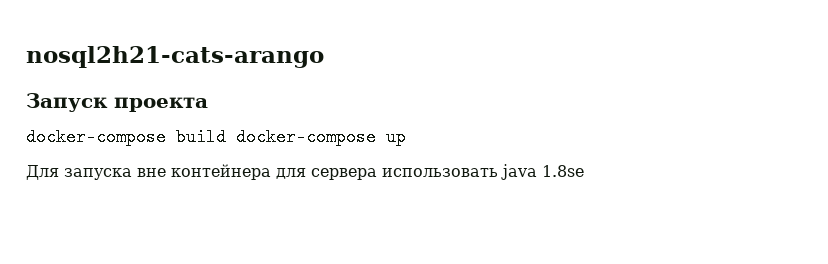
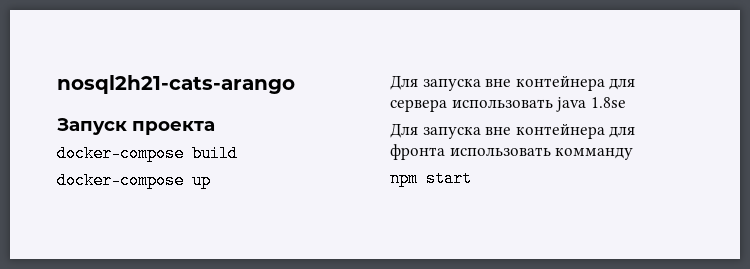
- docker-compose build docker-compose up
+ docker-compose build
+ docker-compose up
+ Для запуска вне контейнера для фронта использовать комманду
+ npm start

